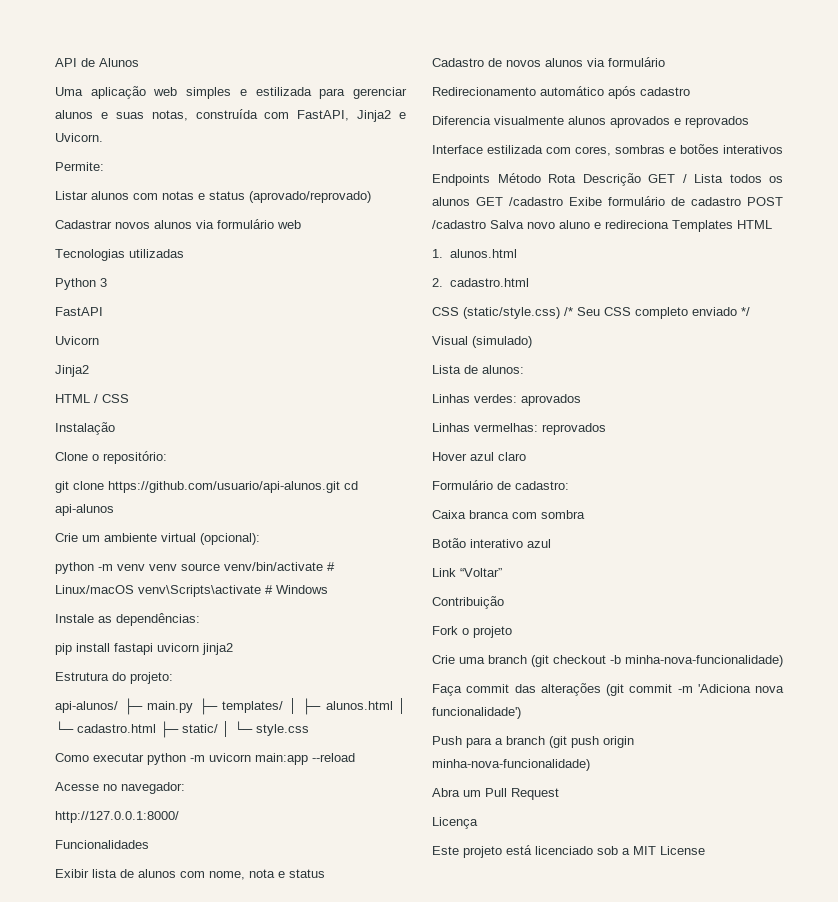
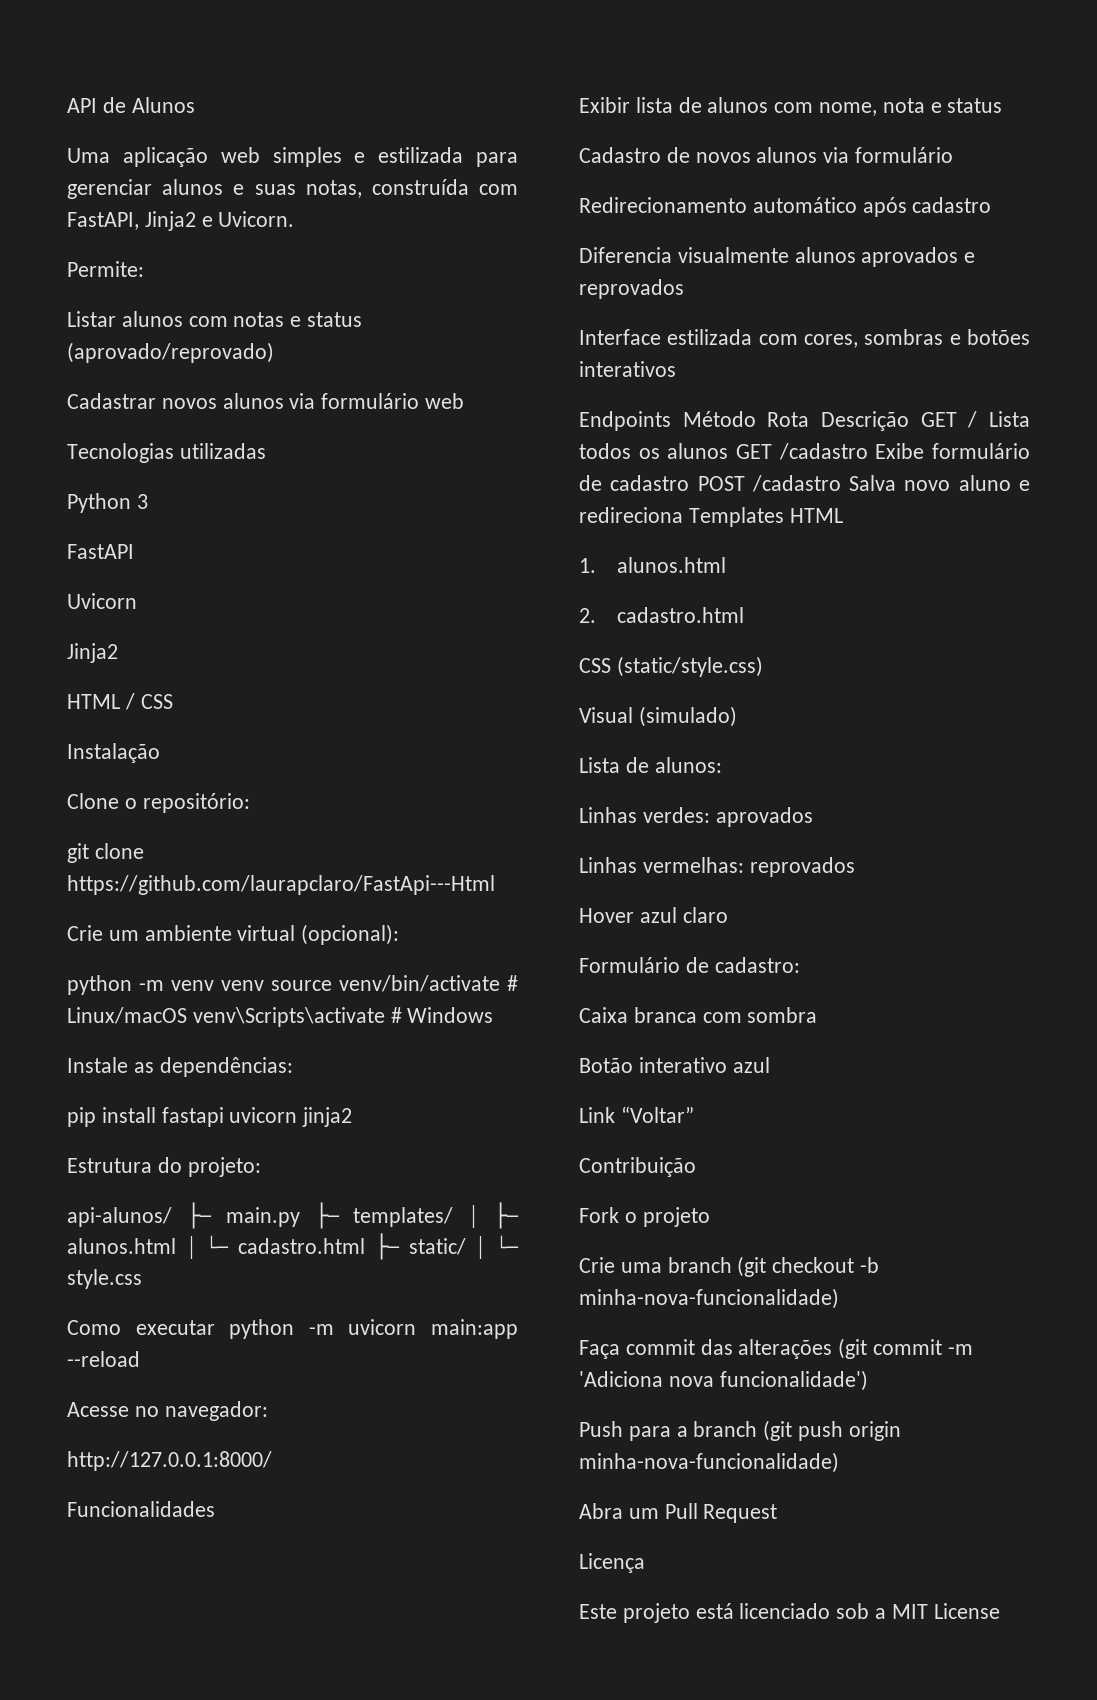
- git clone https://github.com/usuario/api-alunos.git cd api-alunos
+ git clone https://github.com/laurapclaro/FastApi---Html
- CSS (static/style.css) /* Seu CSS completo enviado */
+ CSS (static/style.css)

